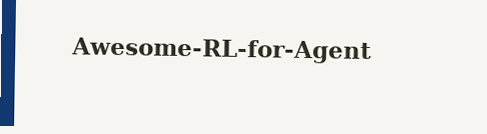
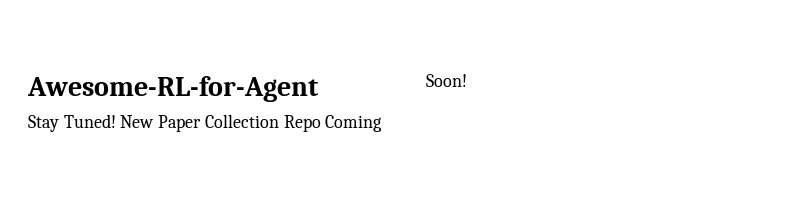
+ Stay Tuned! New Paper Collection Repo Coming Soon!

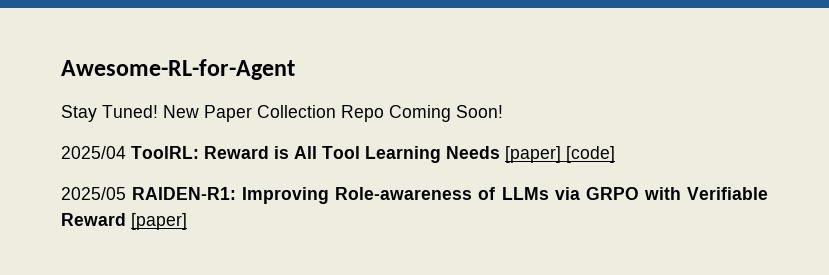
+ 2025/04 ToolRL: Reward is All Tool Learning Needs [paper] [code]
+ 2025/05 RAIDEN-R1: Improving Role-awareness of LLMs via GRPO with Verifiable Reward [paper]

